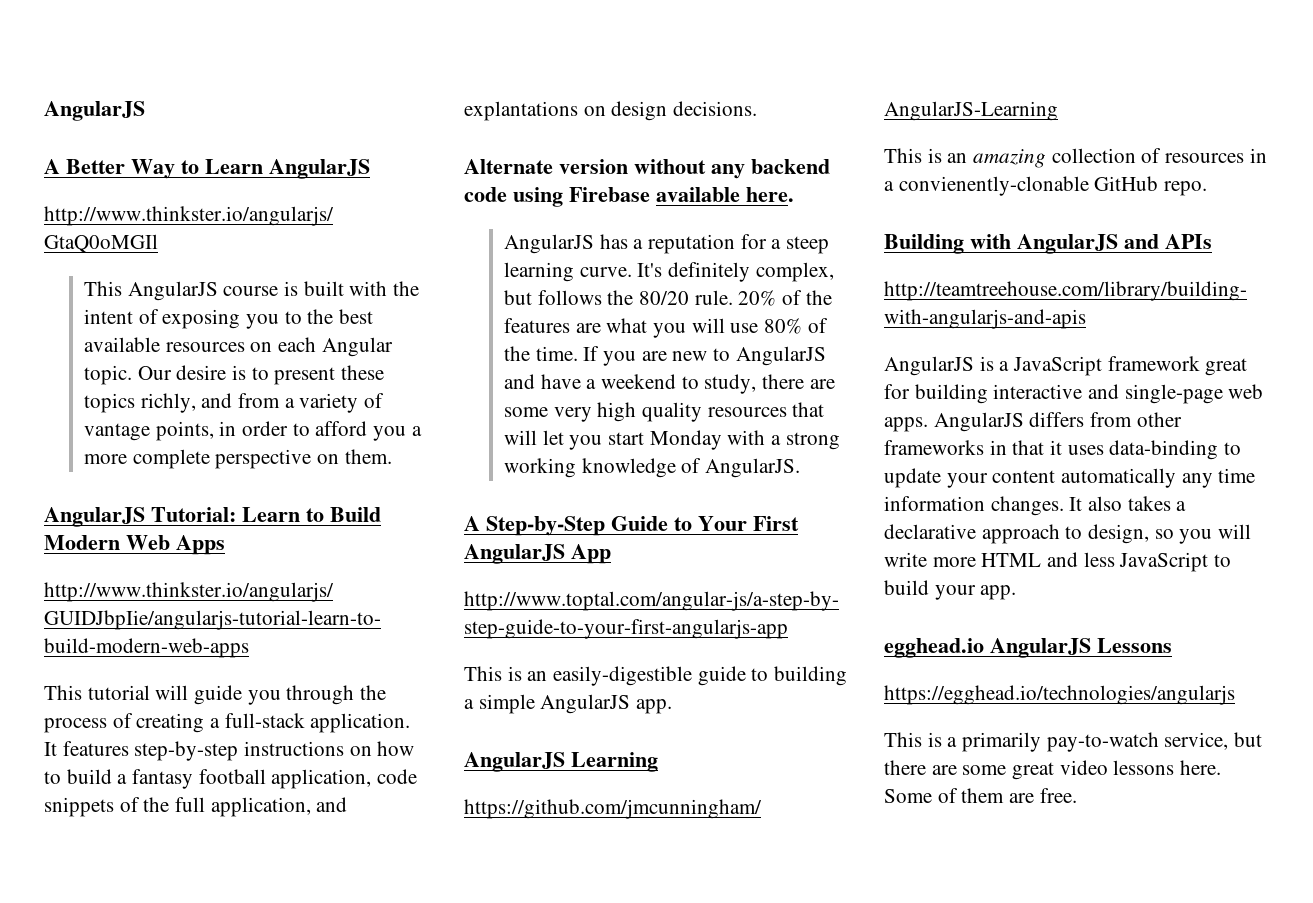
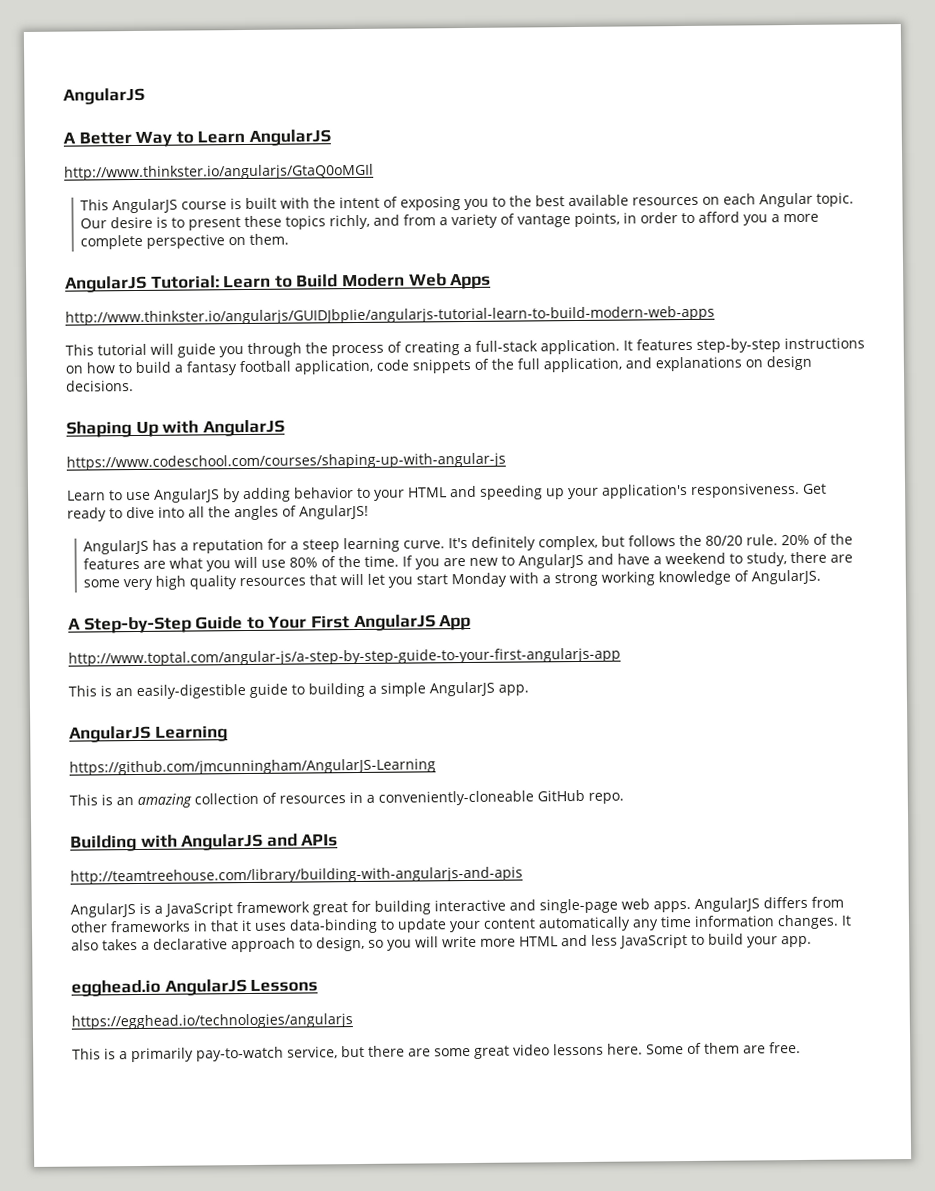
- It features step-by-step instructions on how to build a fantasy football application, code snippets of the full application, and explantations on design decisions.
+ It features step-by-step instructions on how to build a fantasy football application, code snippets of the full application, and explanations on design decisions.
- Alternate version without any backend code using Firebase available here.
+ Shaping Up with AngularJS
+ https://www.codeschool.com/courses/shaping-up-with-angular-js
+ Learn to use AngularJS by adding behavior to your HTML and speeding up your application's responsiveness. Get ready to dive into all the angles of AngularJS!
- This is an amazing collection of resources in a convienently-clonable GitHub repo.
+ This is an amazing collection of resources in a conveniently-cloneable GitHub repo.

